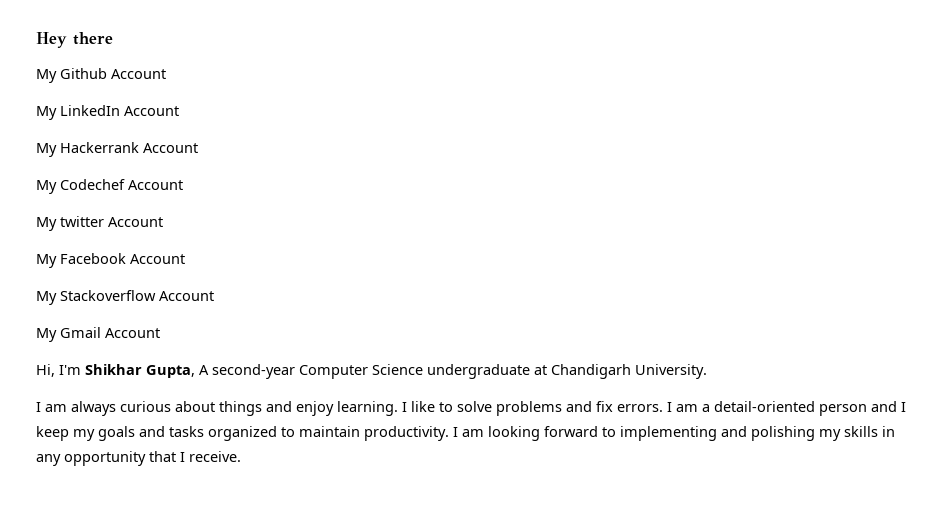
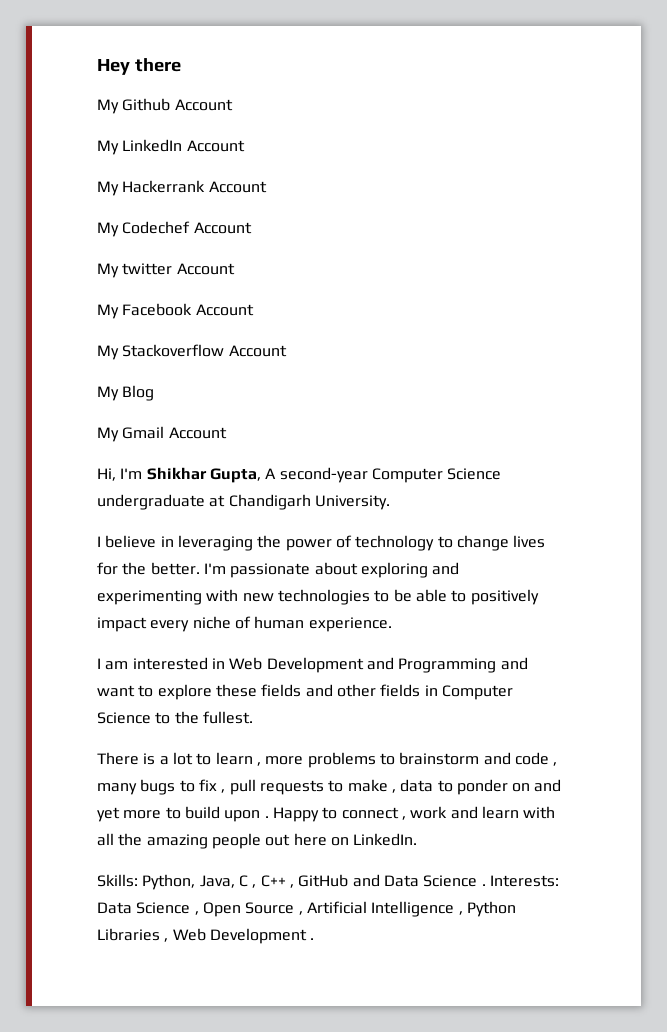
+ My Blog
- I am always curious about things and enjoy learning. I like to solve problems and fix errors. I am a detail-oriented person and I keep my goals and tasks organized to maintain productivity. I am looking forward to implementing and polishing my skills in any opportunity that I receive.
+ I believe in leveraging the power of technology to change lives for the better. I'm passionate about exploring and experimenting with new technologies to be able to positively impact every niche of human experience.
+ I am interested in Web Development and Programming and want to explore these fields and other fields in Computer Science to the fullest.
+ There is a lot to learn , more problems to brainstorm and code , many bugs to fix , pull requests to make , data to ponder on and yet more to build upon . Happy to connect , work and learn with all the amazing people out here on LinkedIn.
+ Skills: Python, Java, C , C++ , GitHub and Data Science . Interests: Data Science , Open Source , Artificial Intelligence , Python Libraries , Web Development .

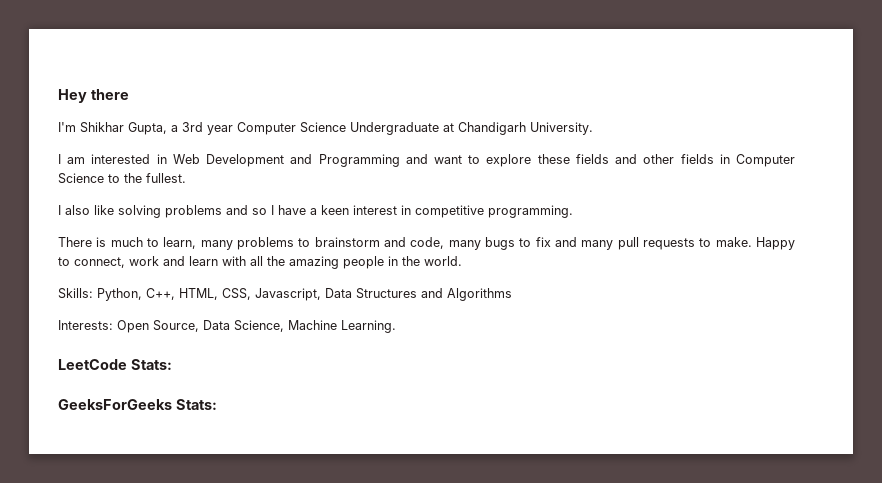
- My Github Account
- My LinkedIn Account
- My Hackerrank Account
- My Codechef Account
- My twitter Account
- My Facebook Account
- My Stackoverflow Account
- My Blog
- My Gmail Account
- Hi, I'm Shikhar Gupta, A second-year Computer Science undergraduate at Chandigarh University.
+ I'm Shikhar Gupta, a 3rd year Computer Science Undergraduate at Chandigarh University.
- I believe in leveraging the power of technology to change lives for the better. I'm passionate about exploring and experimenting with new technologies to be able to positively impact every niche of human experience.
- There is a lot to learn , more problems to brainstorm and code , many bugs to fix , pull requests to make , data to ponder on and yet more to build upon . Happy to connect , work and learn with all the amazing people out here on LinkedIn.
- Skills: Python, Java, C , C++ , GitHub and Data Science . Interests: Data Science , Open Source , Artificial Intelligence , Python Libraries , Web Development .
+ I also like solving problems and so I have a keen interest in competitive programming.
+ There is much to learn, many problems to brainstorm and code, many bugs to fix and many pull requests to make. Happy to connect, work and learn with all the amazing people in the world.
+ Skills: Python, C++, HTML, CSS, Javascript, Data Structures and Algorithms
+ Interests: Open Source, Data Science, Machine Learning.
+ LeetCode Stats:
+ GeeksForGeeks Stats:

